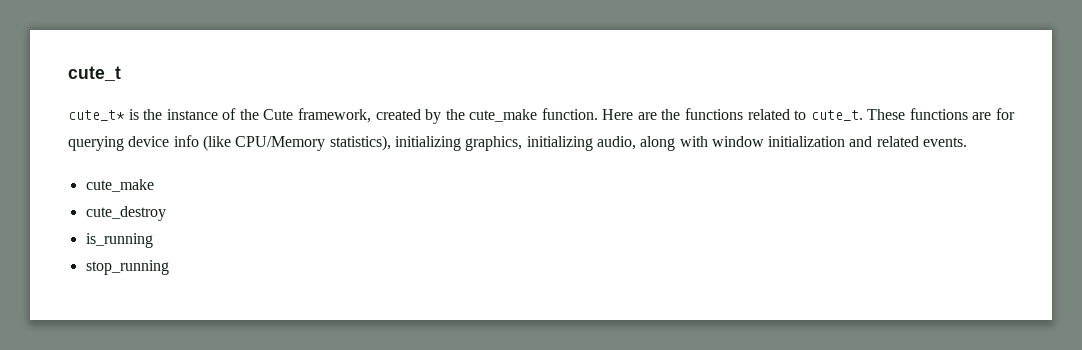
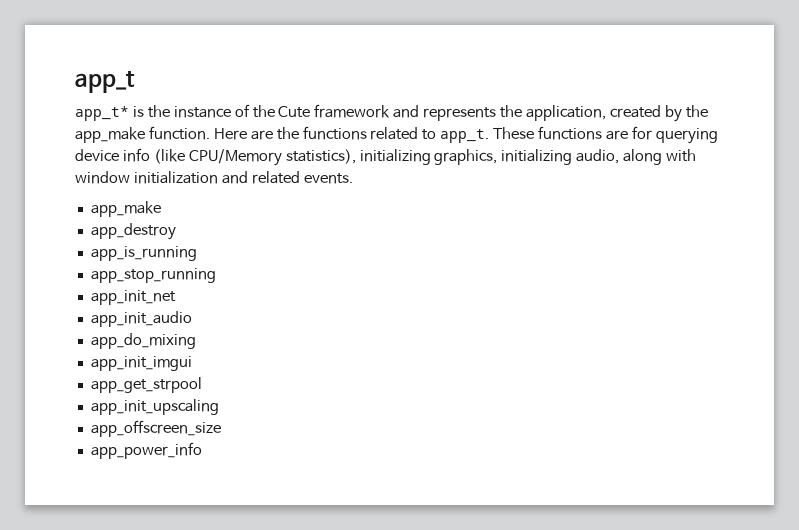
- cute_t
- cute_t* is the instance of the Cute framework, created by the cute_make function.
+ app_t
+ app_t* is the instance of the Cute framework and represents the application, created by the app_make function.
- Here are the functions related to cute_t.
+ Here are the functions related to app_t.
  These functions are for querying device info (like CPU/Memory statistics), initializing graphics, initializing audio, along with window initialization and related events.
- cute_make
- cute_destroy
- is_running
- stop_running
+ app_make
+ app_destroy
+ app_is_running
+ app_stop_running
+ app_init_net
+ app_init_audio
+ app_do_mixing
+ app_init_imgui
+ app_get_strpool
+ app_init_upscaling
+ app_offscreen_size
+ app_power_info

